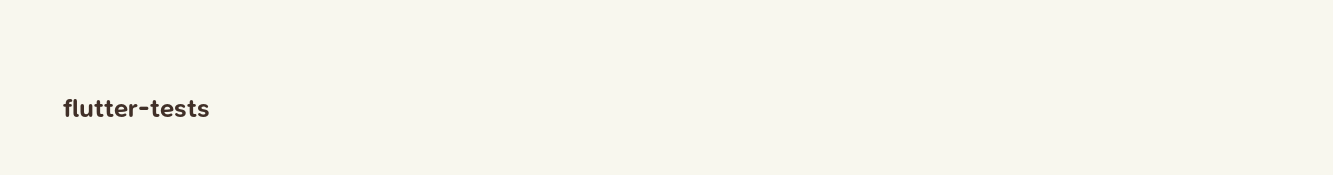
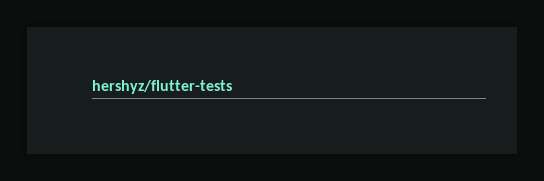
- flutter-tests
+ hershyz/flutter-tests

